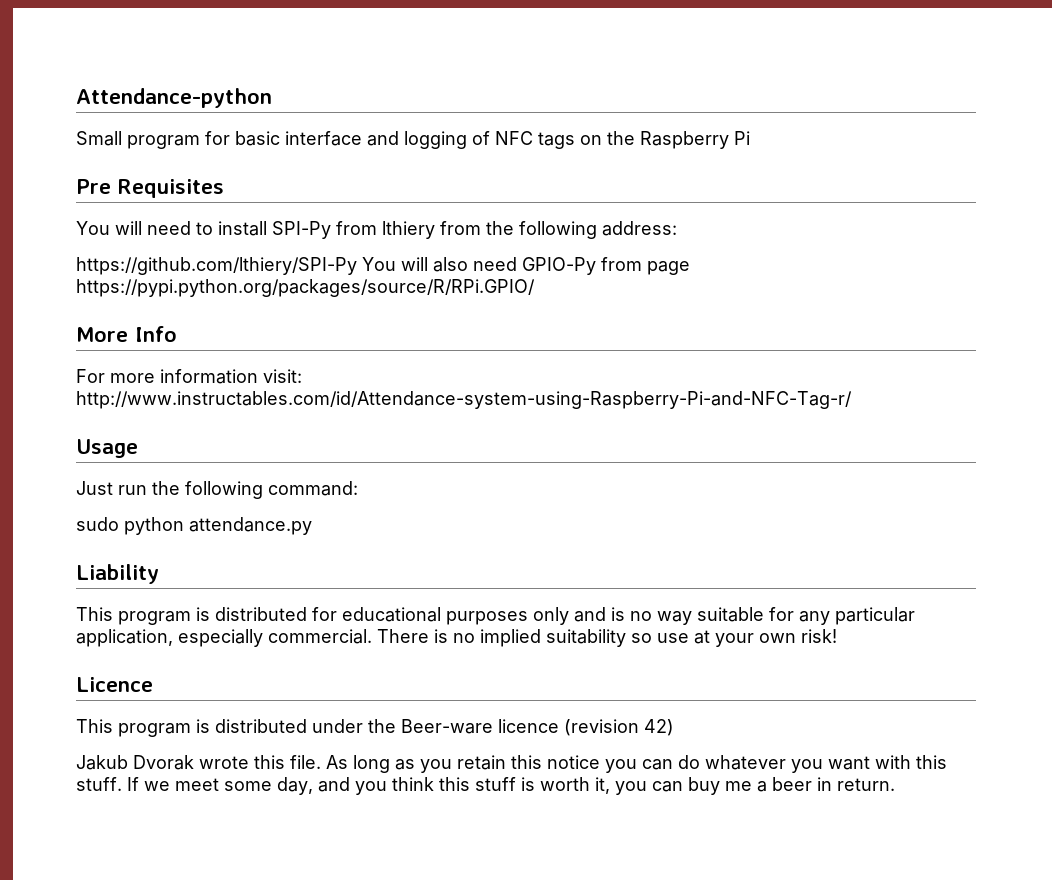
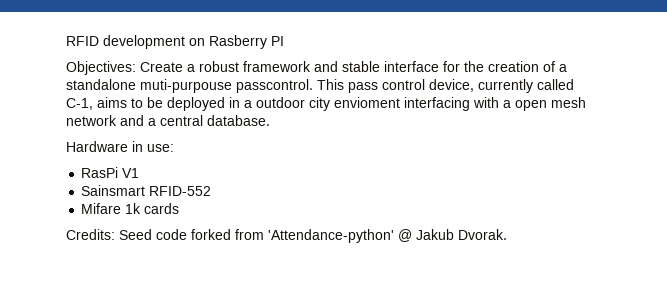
- Attendance-python
- Small program for basic interface and logging of NFC tags on the Raspberry Pi
- Pre Requisites
- You will need to install SPI-Py from lthiery from the following address:
- https://github.com/lthiery/SPI-Py You will also need GPIO-Py from page https://pypi.python.org/packages/source/R/RPi.GPIO/
- More Info
- For more information visit: http://www.instructables.com/id/Attendance-system-using-Raspberry-Pi-and-NFC-Tag-r/
- Usage
- Just run the following command:
- sudo python attendance.py
- Liability
- This program is distributed for educational purposes only and is no way suitable for any particular application, especially commercial. There is no implied suitability so use at your own risk!
- Licence
- This program is distributed under the Beer-ware licence (revision 42)
- Jakub Dvorak wrote this file. As long as you retain this notice you can do whatever you want with this stuff. If we meet some day, and you think this stuff is worth it, you can buy me a beer in return.
+ RFID development on Rasberry PI
+ Objectives: Create a robust framework and stable interface for the creation of a standalone muti-purpouse passcontrol. This pass control device, currently called C-1, aims to be deployed in a outdoor city envioment interfacing with a open mesh network and a central database.
+ Hardware in use:
+ RasPi V1
+ Sainsmart RFID-552
+ Mifare 1k cards
+ Credits: Seed code forked from 'Attendance-python' @ Jakub Dvorak.

